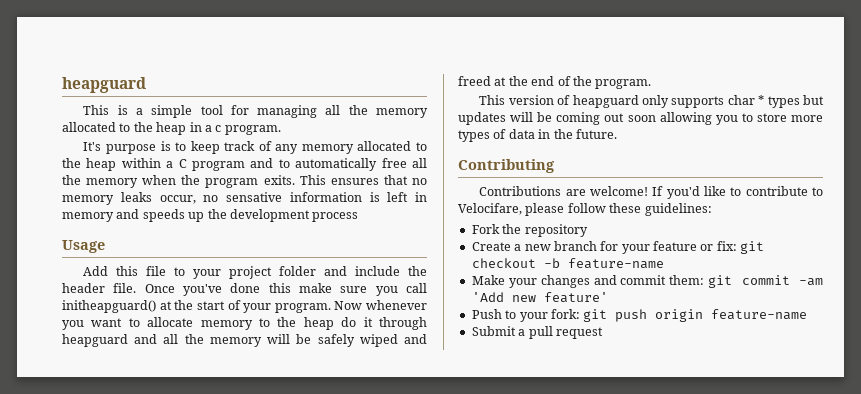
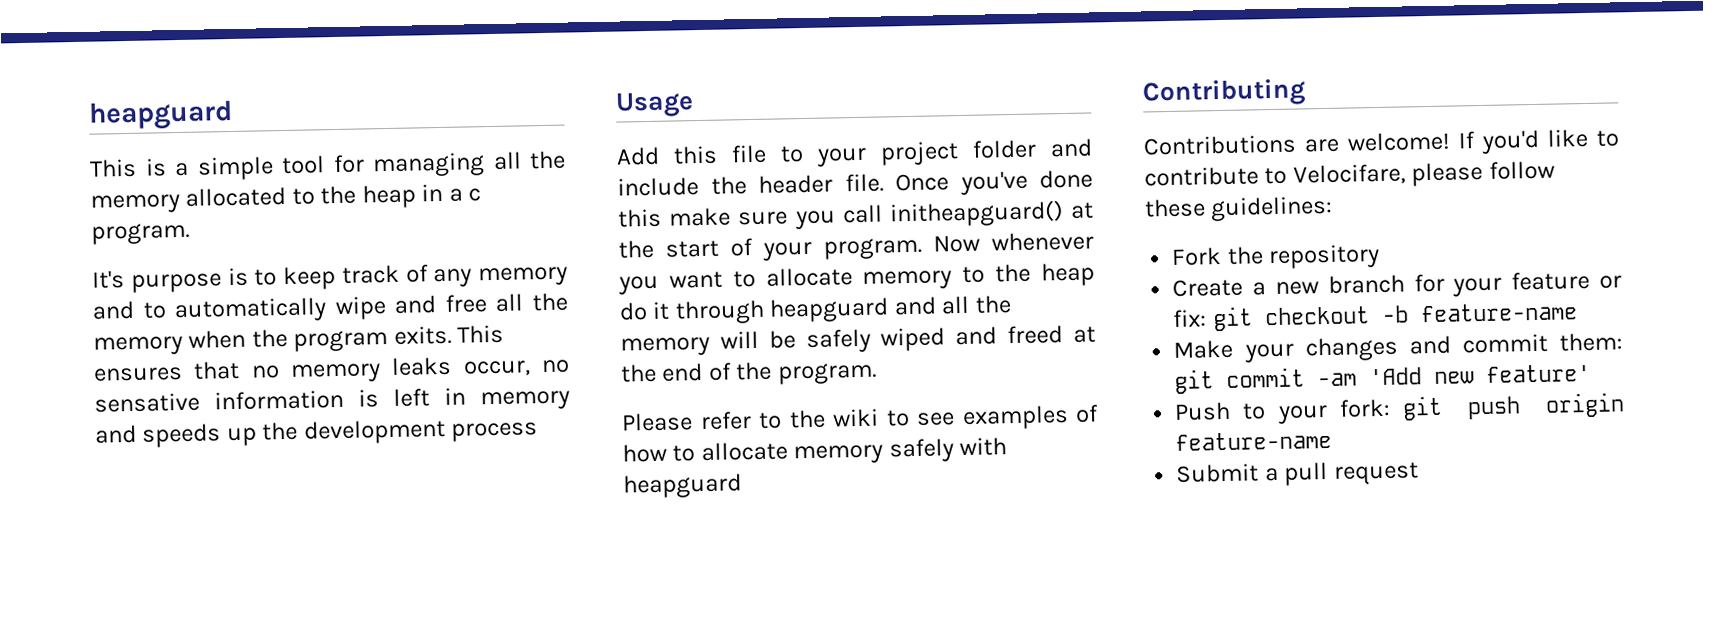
- It's purpose is to keep track of any memory allocated to the heap within a C program and to automatically free all the memory when the program exits.
+ It's purpose is to keep track of any memory and to automatically wipe and free all the memory when the program exits.
- This version of heapguard only supports char * types but updates will be coming out soon allowing you to store more types of data in the future.
+ Please refer to the wiki to see examples of how to allocate memory safely with heapguard

